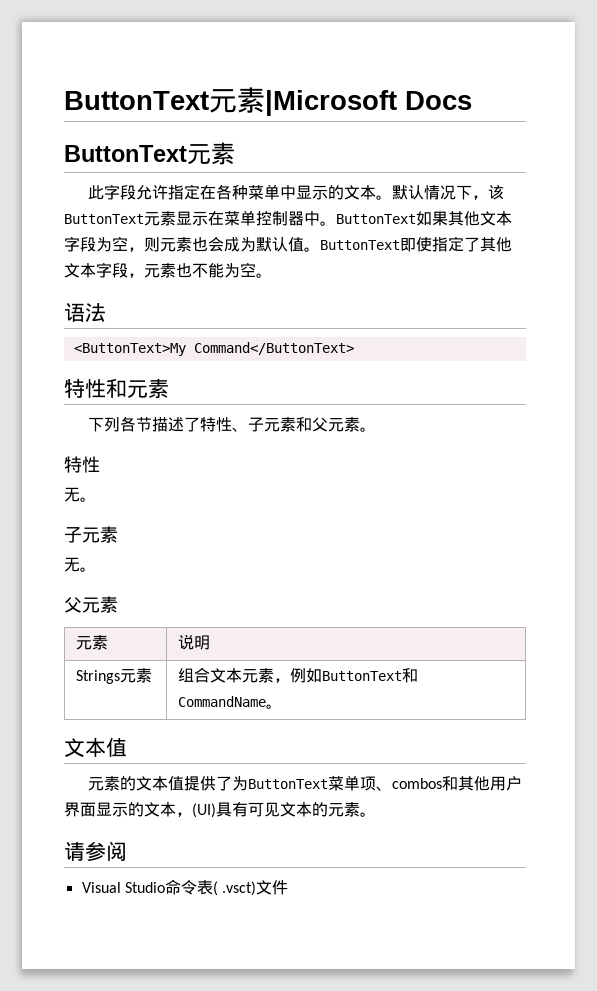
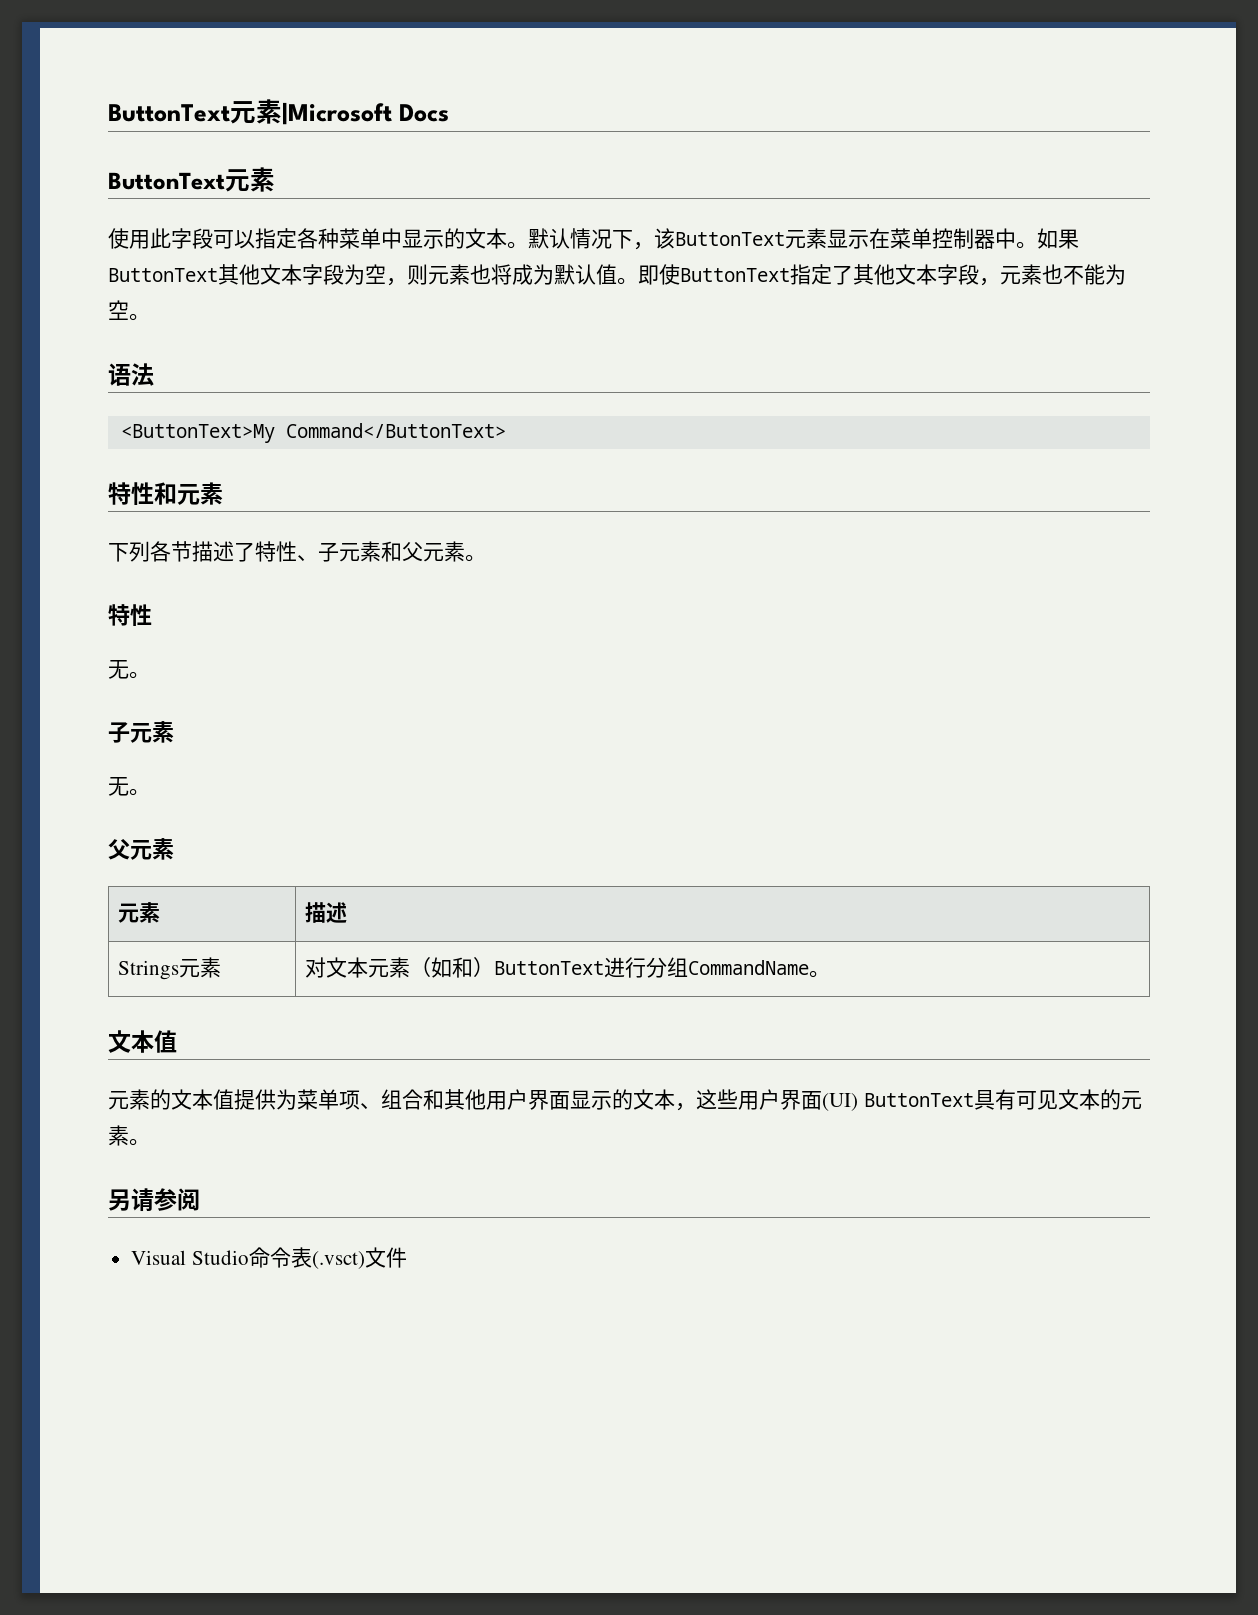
- 此字段允许指定在各种菜单中显示的文本。
+ 使用此字段可以指定各种菜单中显示的文本。
- ButtonText如果其他文本字段为空，则元素也会成为默认值。
+ 如果ButtonText其他文本字段为空，则元素也将成为默认值。
- ButtonText即使指定了其他文本字段，元素也不能为空。
+ 即使ButtonText指定了其他文本字段，元素也不能为空。
- 元素 | 说明
+ 元素 | 描述
- Strings元素 | 组合文本元素，例如ButtonText和CommandName。
+ Strings元素 | 对文本元素（如和）ButtonText进行分组CommandName。
- 元素的文本值提供了为ButtonText菜单项、combos和其他用户界面显示的文本，(UI)具有可见文本的元素。
+ 元素的文本值提供为菜单项、组合和其他用户界面显示的文本，这些用户界面(UI) ButtonText具有可见文本的元素。
- 请参阅
+ 另请参阅
- Visual Studio命令表( .vsct)文件
+ Visual Studio命令表(.vsct)文件

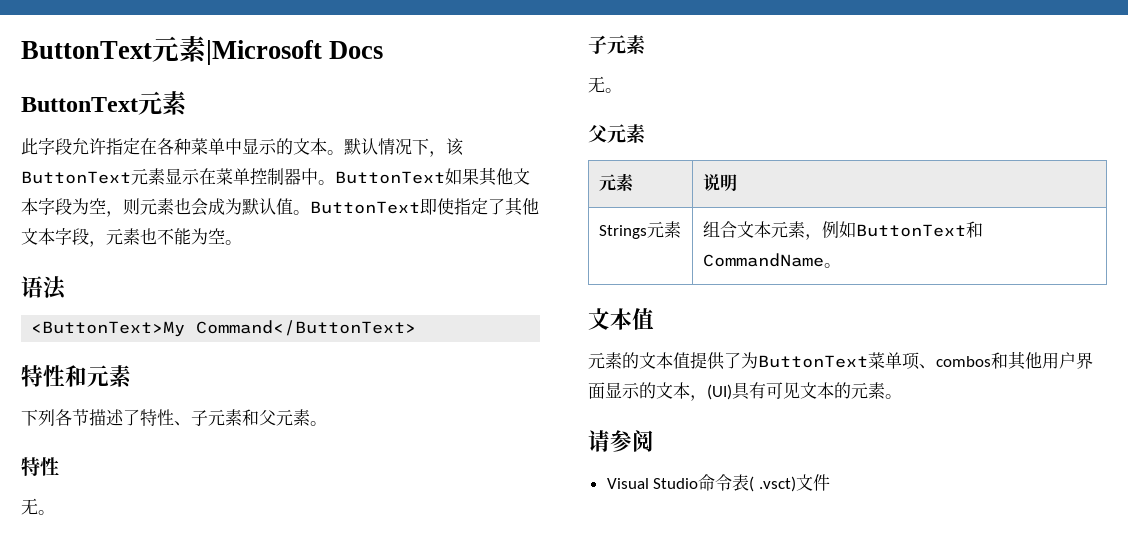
- 使用此字段可以指定各种菜单中显示的文本。
+ 此字段允许指定在各种菜单中显示的文本。
- 如果ButtonText其他文本字段为空，则元素也将成为默认值。
+ ButtonText如果其他文本字段为空，则元素也会成为默认值。
- 即使ButtonText指定了其他文本字段，元素也不能为空。
+ ButtonText即使指定了其他文本字段，元素也不能为空。
- 元素 | 描述
+ 元素 | 说明
- Strings元素 | 对文本元素（如和）ButtonText进行分组CommandName。
+ Strings元素 | 组合文本元素，例如ButtonText和CommandName。
- 元素的文本值提供为菜单项、组合和其他用户界面显示的文本，这些用户界面(UI) ButtonText具有可见文本的元素。
+ 元素的文本值提供了为ButtonText菜单项、combos和其他用户界面显示的文本，(UI)具有可见文本的元素。
- 另请参阅
+ 请参阅
- Visual Studio命令表(.vsct)文件
+ Visual Studio命令表( .vsct)文件

